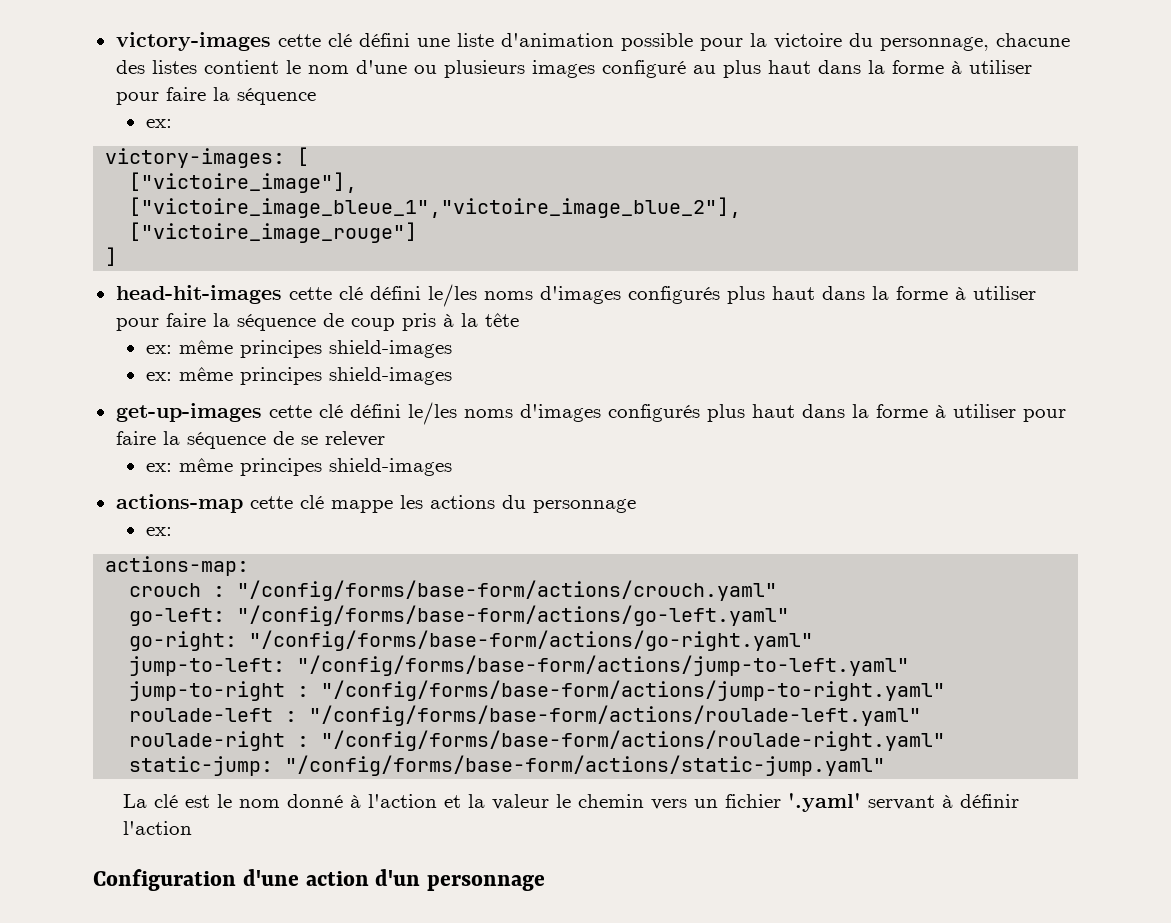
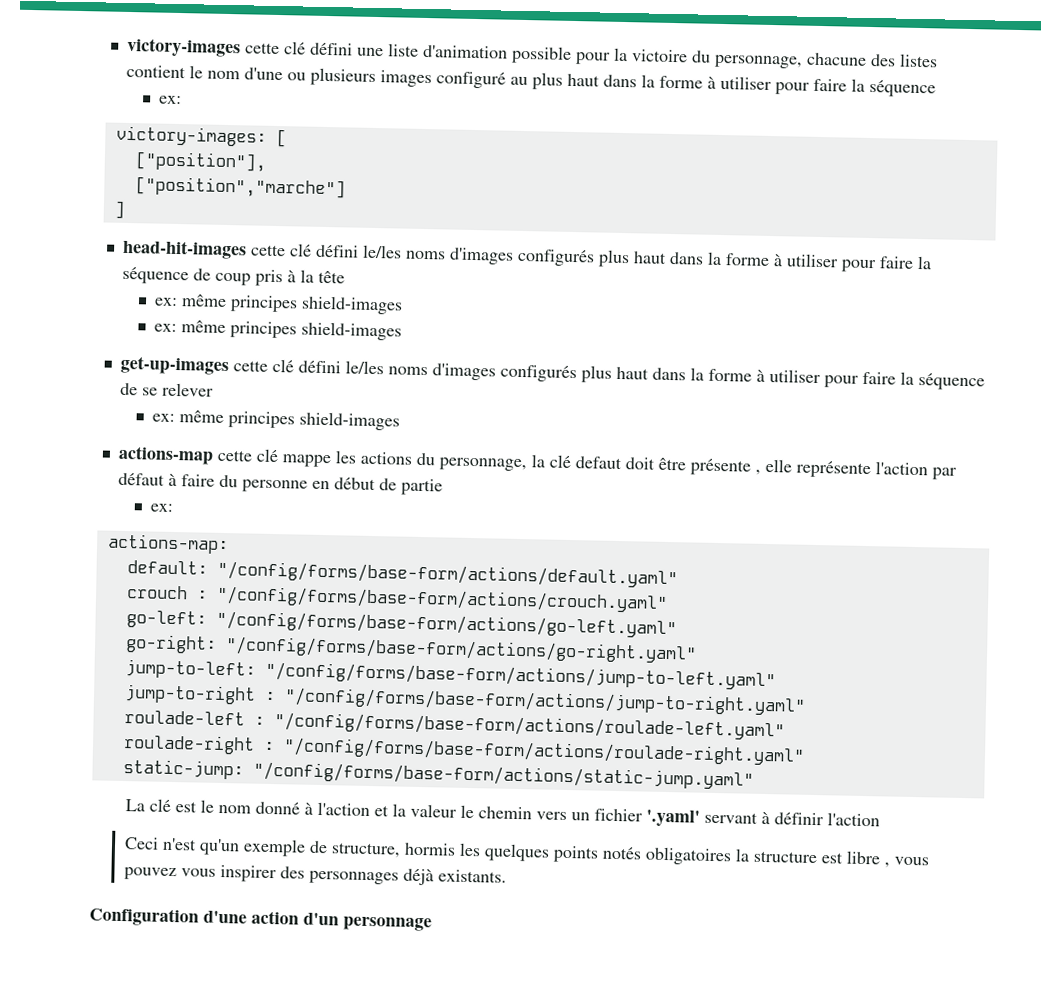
- ["victoire_image"],
- ["victoire_image_bleue_1","victoire_image_blue_2"],
- ["victoire_image_rouge"]
+ ["position"],
+ ["position","marche"]
- actions-map cette clé mappe les actions du personnage
+ actions-map cette clé mappe les actions du personnage, la clé defaut doit être présente , elle représente l'action par défaut à faire du personne en début de partie
+ default: "/config/forms/base-form/actions/default.yaml"
+ Ceci n'est qu'un exemple de structure, hormis les quelques points notés obligatoires la structure est libre , vous pouvez vous inspirer des personnages déjà existants.

